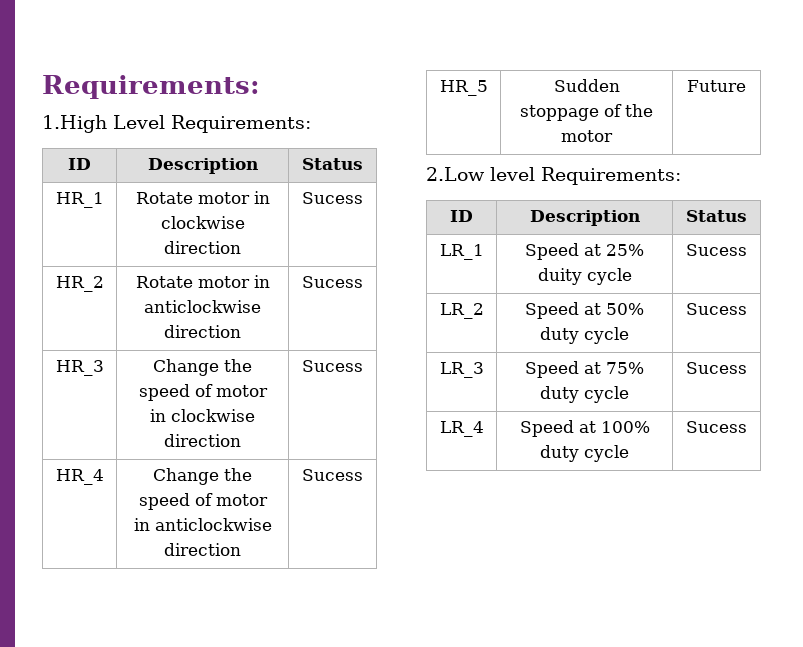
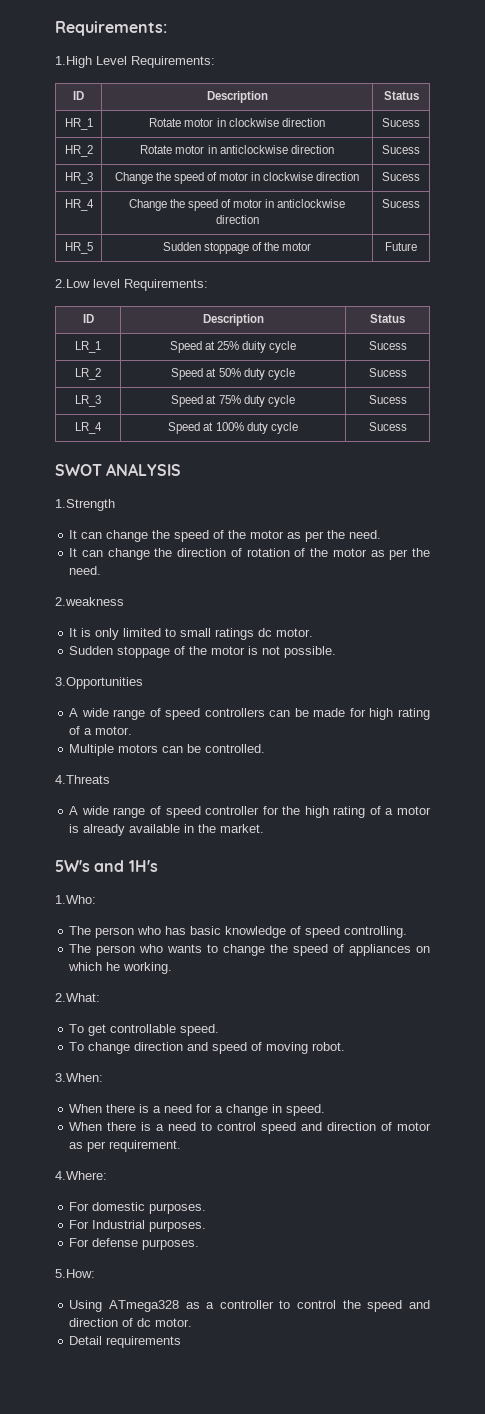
+ SWOT ANALYSIS
+ 1.Strength
+ It can change the speed of the motor as per the need.
+ It can change the direction of rotation of the motor as per the need.
+ 2.weakness
+ It is only limited to small ratings dc motor.
+ Sudden stoppage of the motor is not possible.
+ 3.Opportunities
+ A wide range of speed controllers can be made for high rating of a motor.
+ Multiple motors can be controlled.
+ 4.Threats
+ A wide range of speed controller for the high rating of a motor is already available in the market.
+ 5W's and 1H's
+ 1.Who:
+ The person who has basic knowledge of speed controlling.
+ The person who wants to change the speed of appliances on which he working.
+ 2.What:
+ To get controllable speed.
+ To change direction and speed of moving robot.
+ 3.When:
+ When there is a need for a change in speed.
+ When there is a need to control speed and direction of motor as per requirement.
+ 4.Where:
+ For domestic purposes.
+ For Industrial purposes.
+ For defense purposes.
+ 5.How:
+ Using ATmega328 as a controller to control the speed and direction of dc motor.
+ Detail requirements

